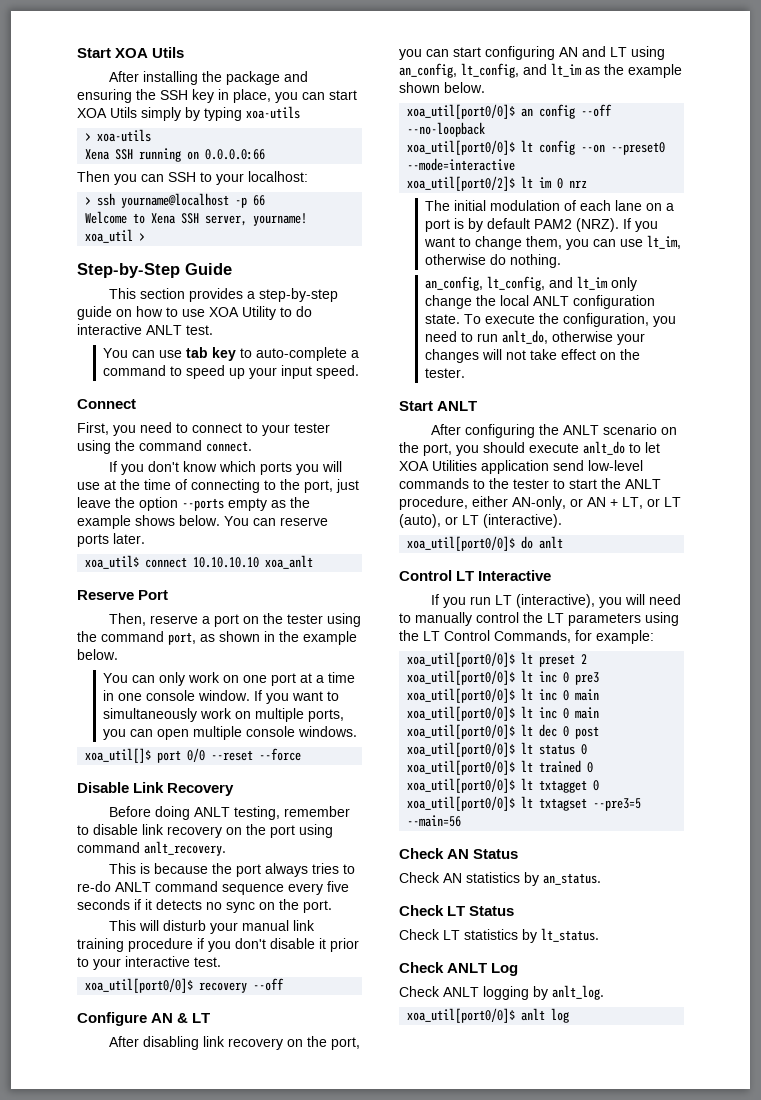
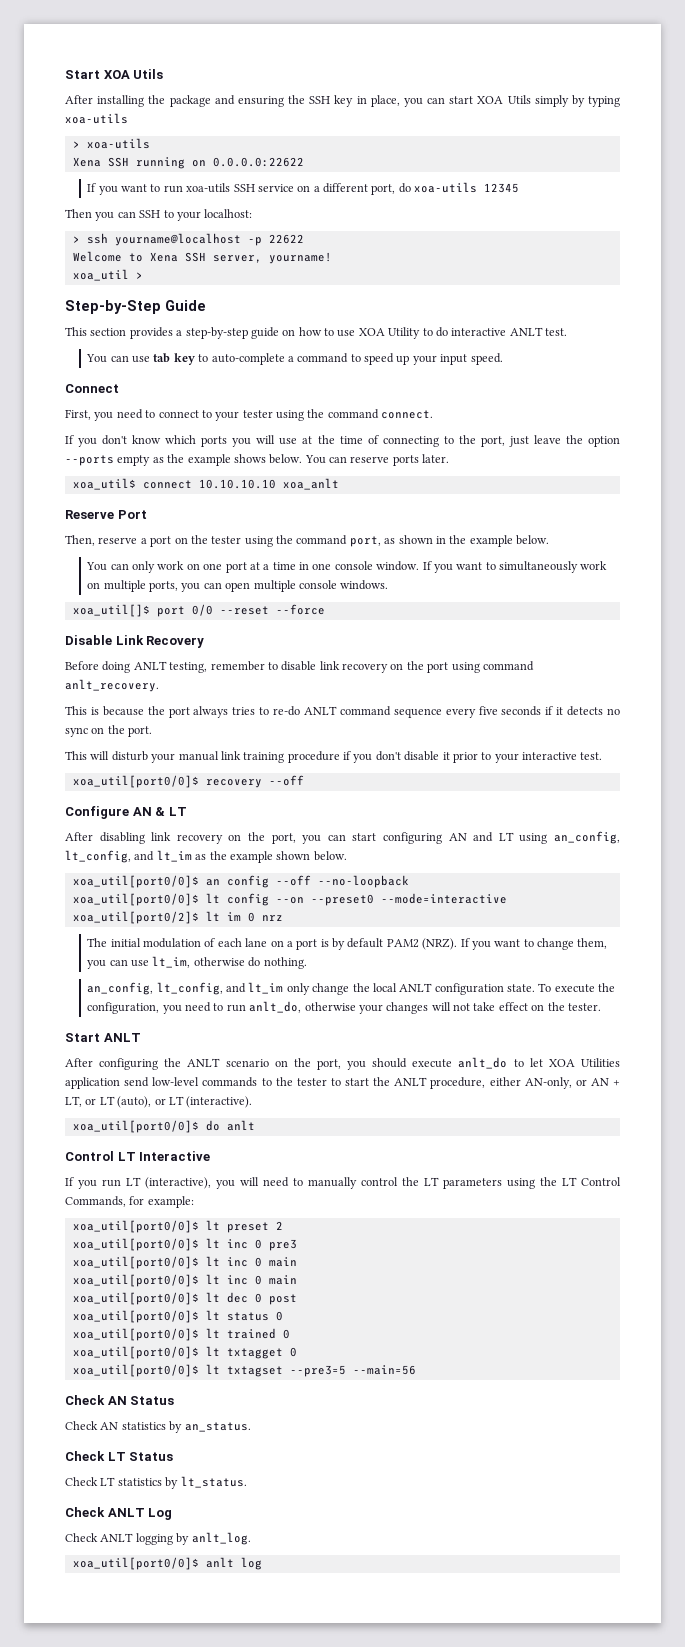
- Xena SSH running on 0.0.0.0:66
+ Xena SSH running on 0.0.0.0:22622
+ If you want to run xoa-utils SSH service on a different port, do xoa-utils 12345
- > ssh yourname@localhost -p 66
+ > ssh yourname@localhost -p 22622

